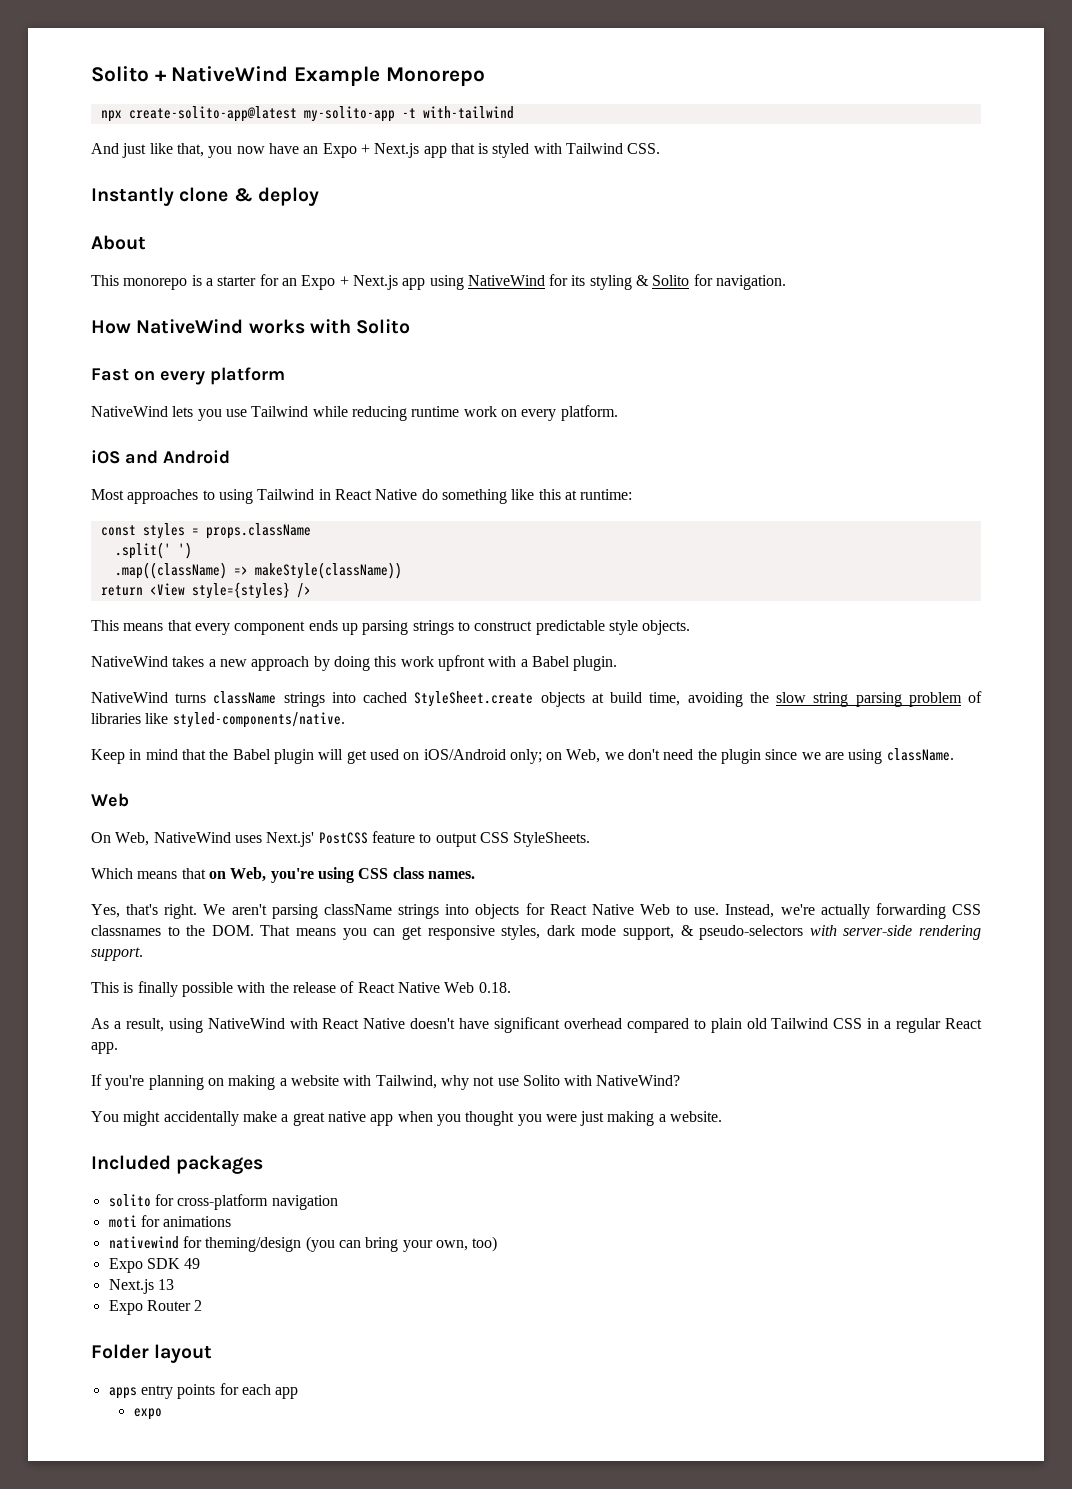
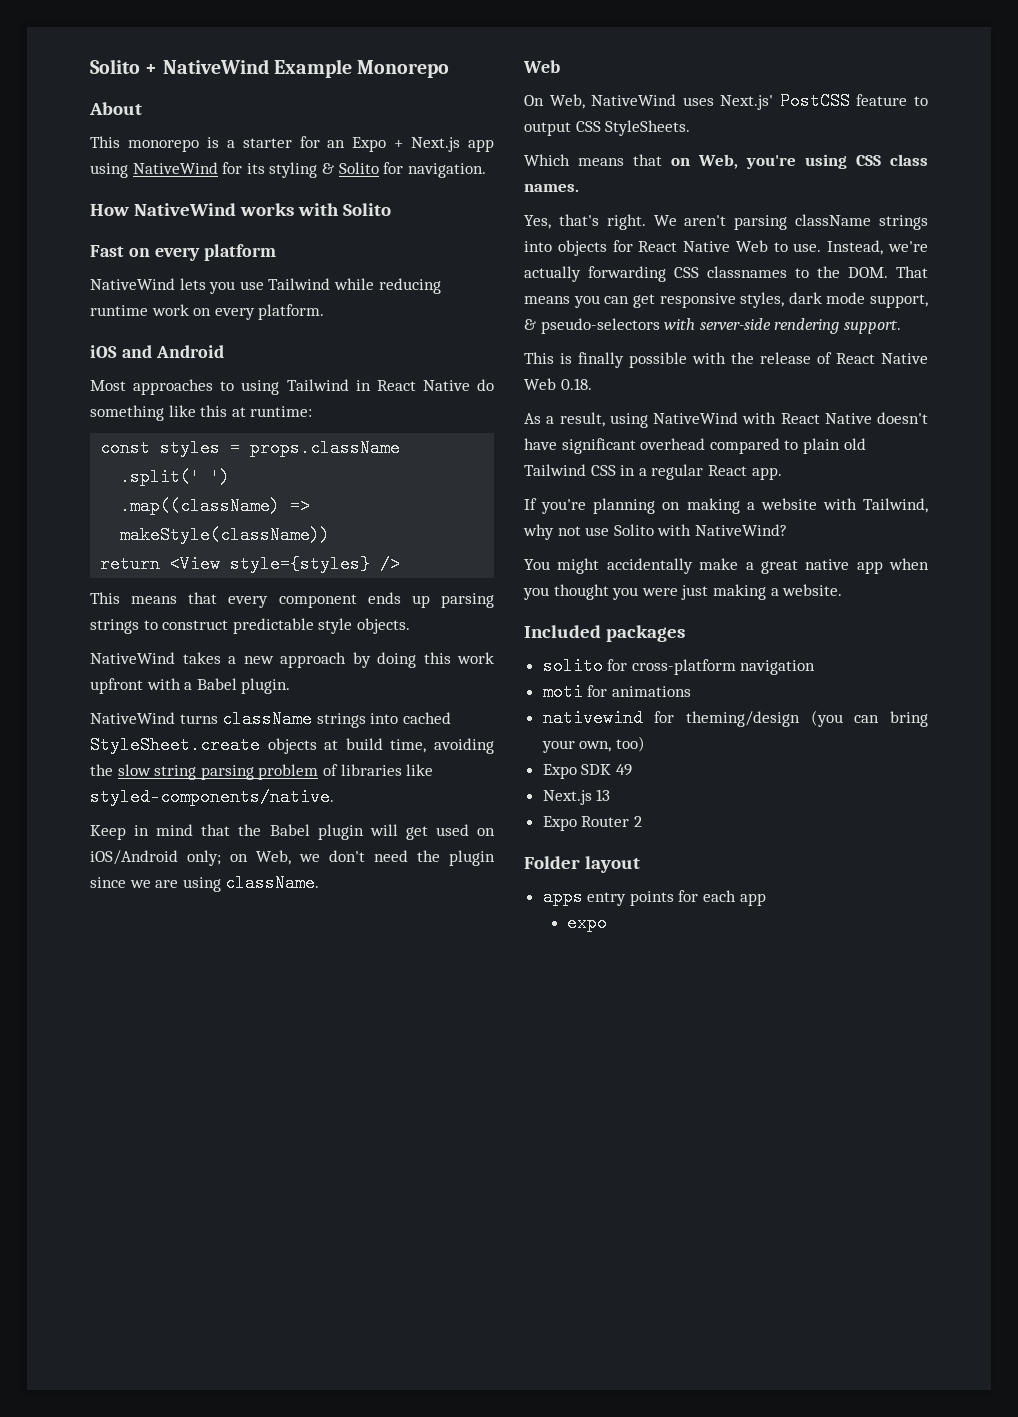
- npx create-solito-app@latest my-solito-app -t with-tailwind
- And just like that, you now have an Expo + Next.js app that is styled with Tailwind CSS.
- Instantly clone & deploy

